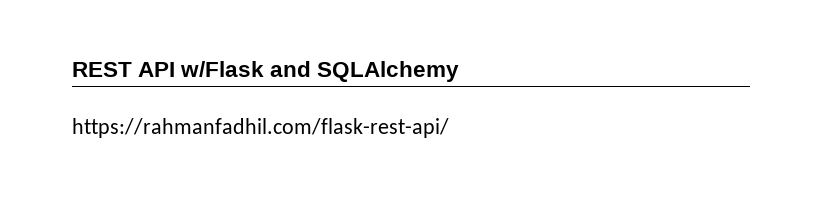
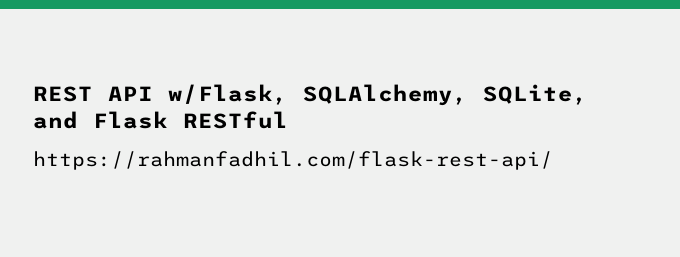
- REST API w/Flask and SQLAlchemy
+ REST API w/Flask, SQLAlchemy, SQLite, and Flask RESTful

